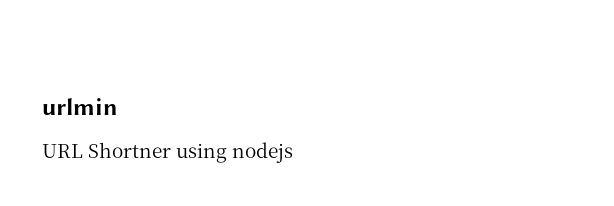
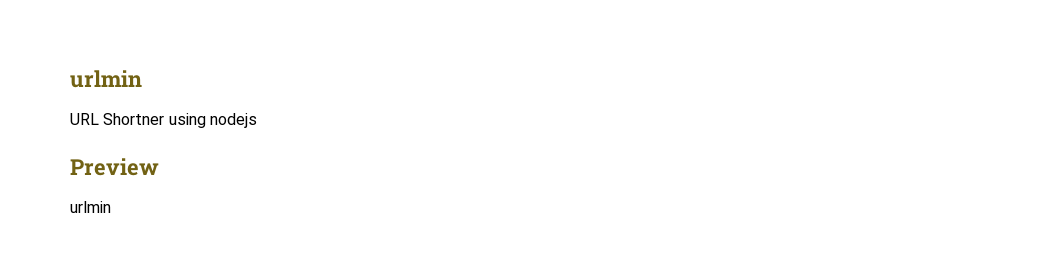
+ Preview
+ urlmin

